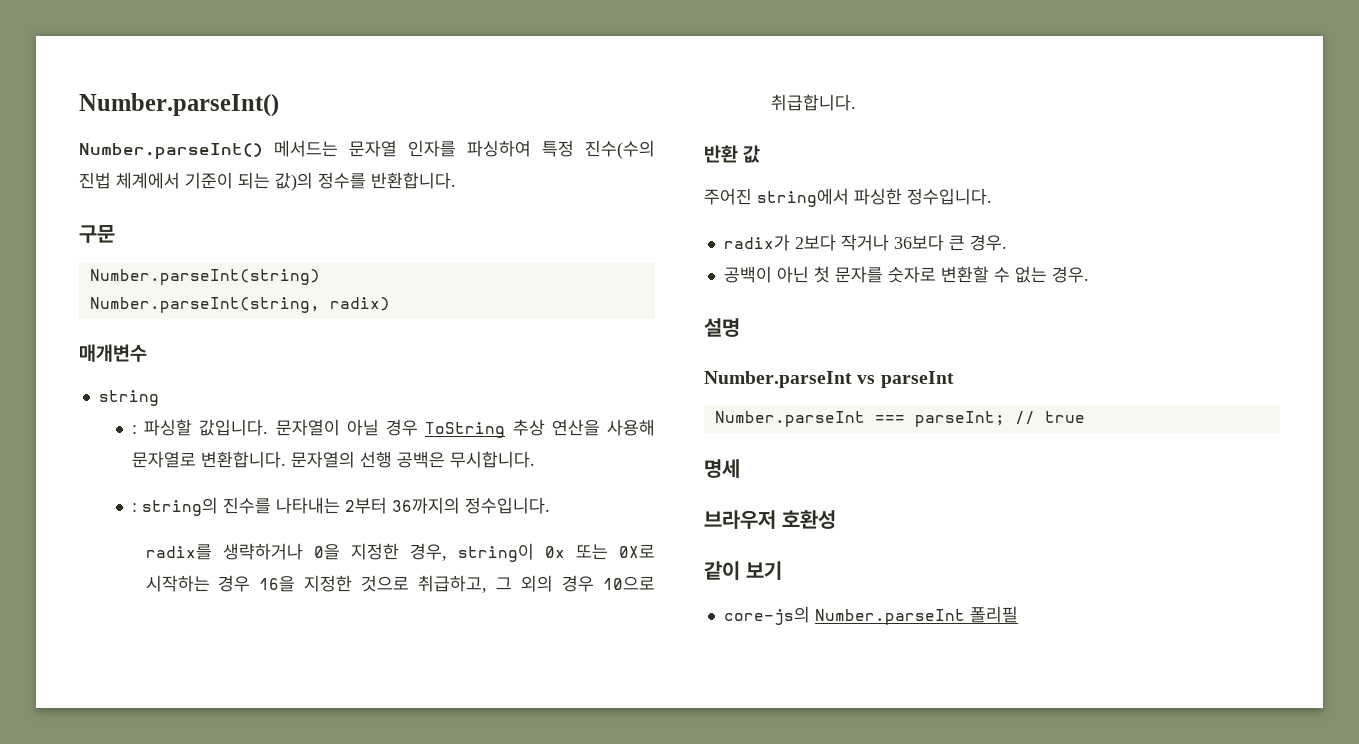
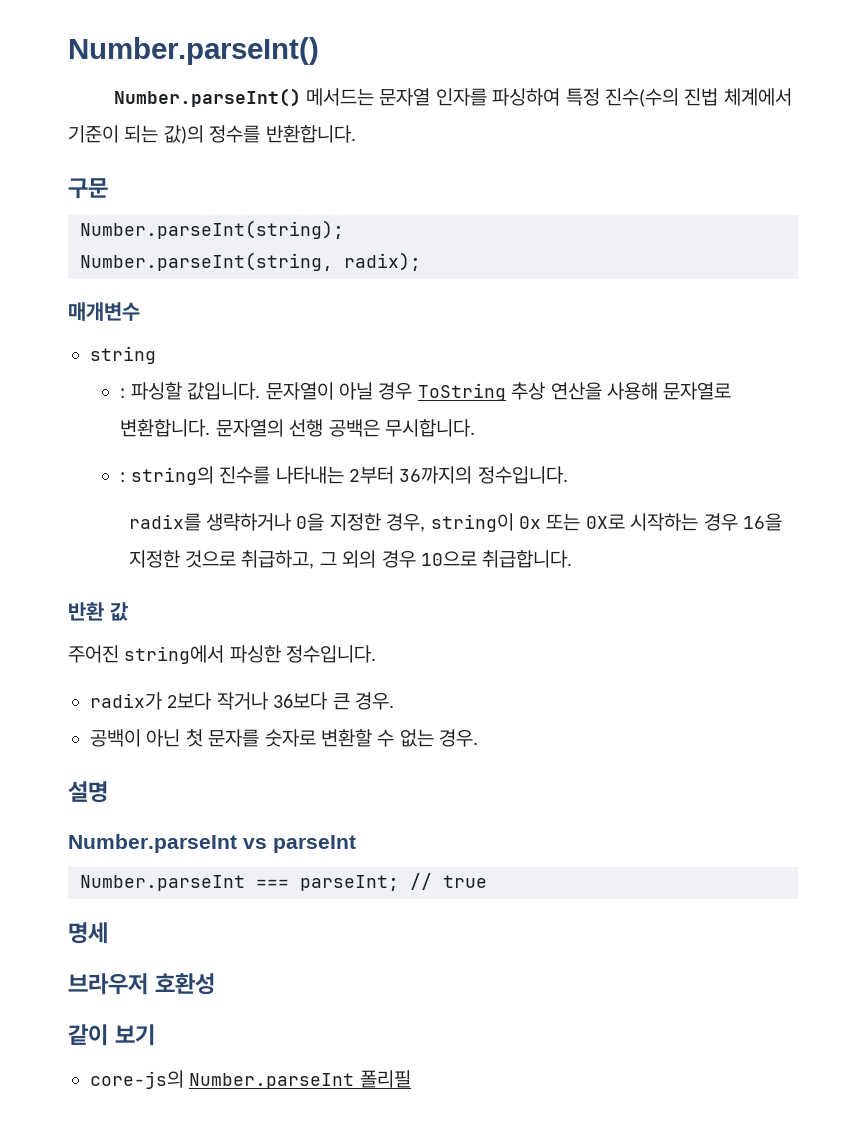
- Number.parseInt(string)
+ Number.parseInt(string);
- Number.parseInt(string, radix)
+ Number.parseInt(string, radix);

